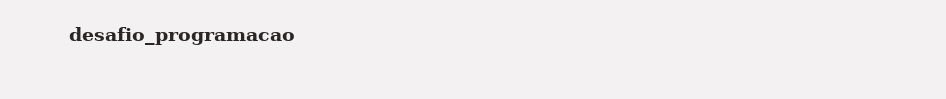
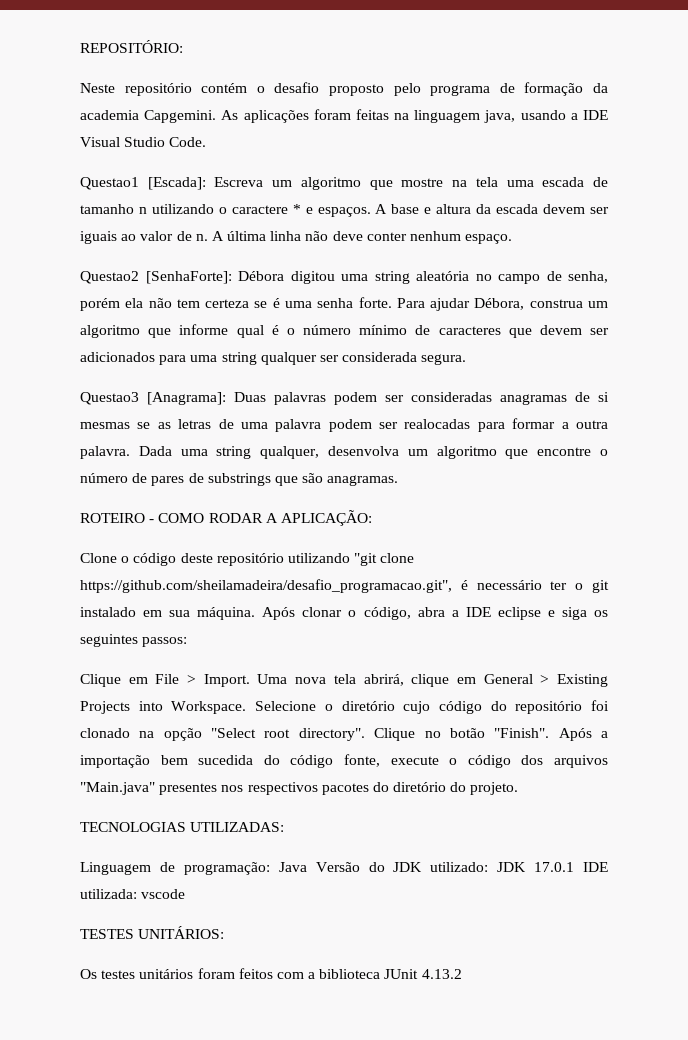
- desafio_programacao
+ REPOSITÓRIO:
+ Neste repositório contém o desafio proposto pelo programa de formação da academia Capgemini. As aplicações foram feitas na linguagem java, usando a IDE Visual Studio Code.
+ Questao1 [Escada]: Escreva um algoritmo que mostre na tela uma escada de tamanho n utilizando o caractere * e espaços. A base e altura da escada devem ser iguais ao valor de n. A última linha não deve conter nenhum espaço.
+ Questao2 [SenhaForte]: Débora digitou uma string aleatória no campo de senha, porém ela não tem certeza se é uma senha forte. Para ajudar Débora, construa um algoritmo que informe qual é o número mínimo de caracteres que devem ser adicionados para uma string qualquer ser considerada segura.
+ Questao3 [Anagrama]: Duas palavras podem ser consideradas anagramas de si mesmas se as letras de uma palavra podem ser realocadas para formar a outra palavra. Dada uma string qualquer, desenvolva um algoritmo que encontre o número de pares de substrings que são anagramas.
+ ROTEIRO - COMO RODAR A APLICAÇÃO:
+ Clone o código deste repositório utilizando "git clone https://github.com/sheilamadeira/desafio_programacao.git", é necessário ter o git instalado em sua máquina. Após clonar o código, abra a IDE eclipse e siga os seguintes passos:
+ Clique em File > Import. Uma nova tela abrirá, clique em General > Existing Projects into Workspace. Selecione o diretório cujo código do repositório foi clonado na opção "Select root directory". Clique no botão "Finish". Após a importação bem sucedida do código fonte, execute o código dos arquivos "Main.java" presentes nos respectivos pacotes do diretório do projeto.
+ TECNOLOGIAS UTILIZADAS:
+ Linguagem de programação: Java Versão do JDK utilizado: JDK 17.0.1 IDE utilizada: vscode
+ TESTES UNITÁRIOS:
+ Os testes unitários foram feitos com a biblioteca JUnit 4.13.2

